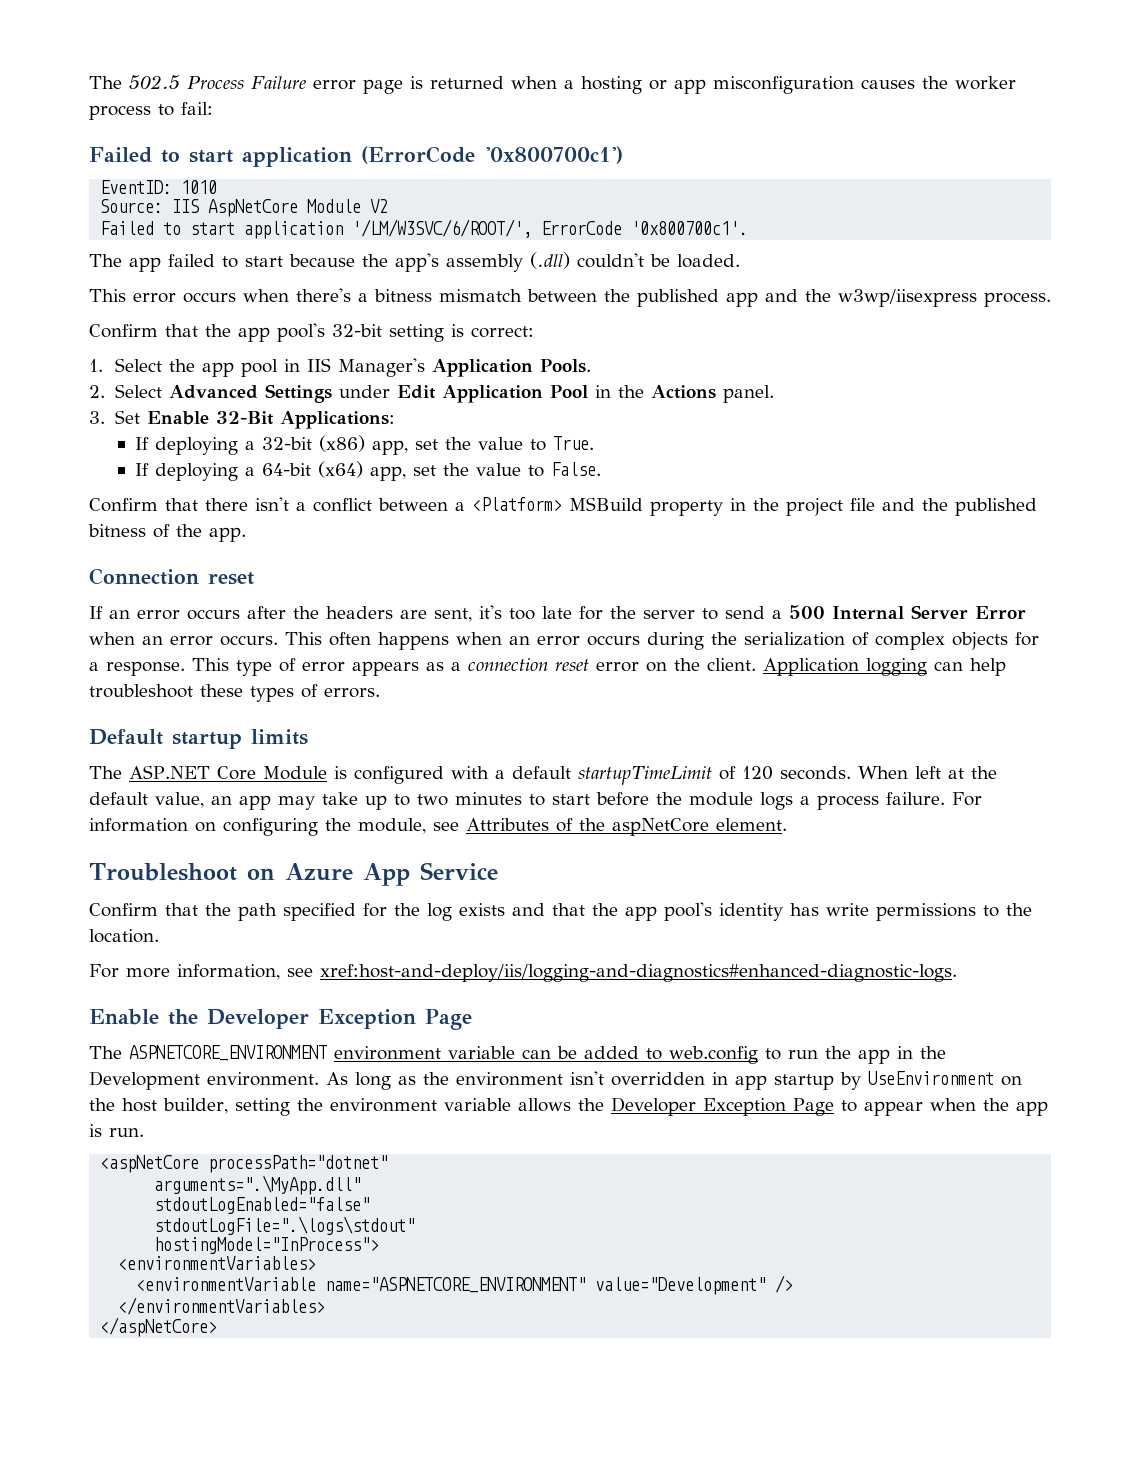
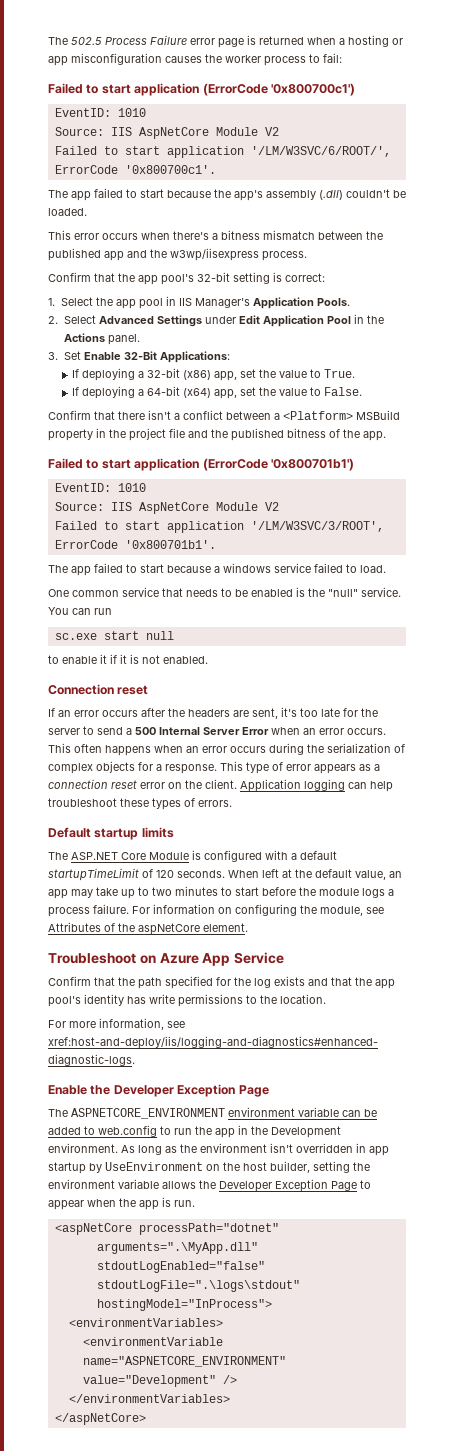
+ Failed to start application (ErrorCode '0x800701b1')
+ EventID: 1010
+ Source: IIS AspNetCore Module V2
+ Failed to start application '/LM/W3SVC/3/ROOT', ErrorCode '0x800701b1'.
+ The app failed to start because a windows service failed to load.
+ One common service that needs to be enabled is the "null" service. You can run
+ sc.exe start null
+ to enable it if it is not enabled.

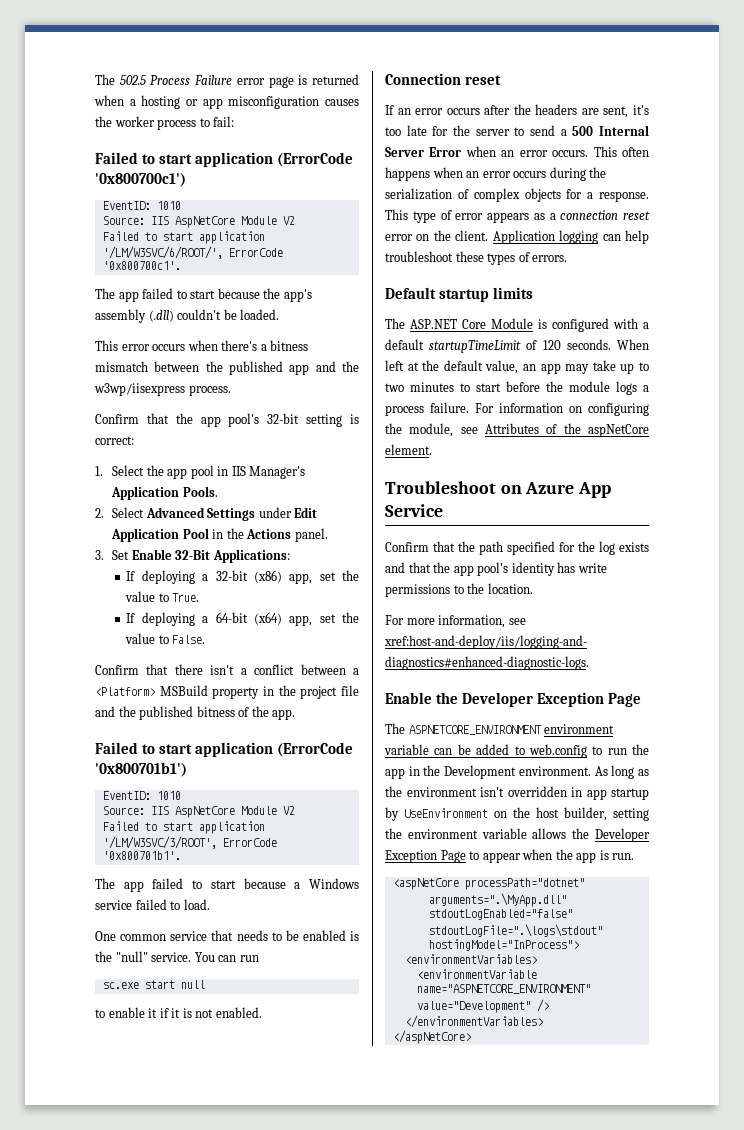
- The app failed to start because a windows service failed to load.
+ The app failed to start because a Windows service failed to load.

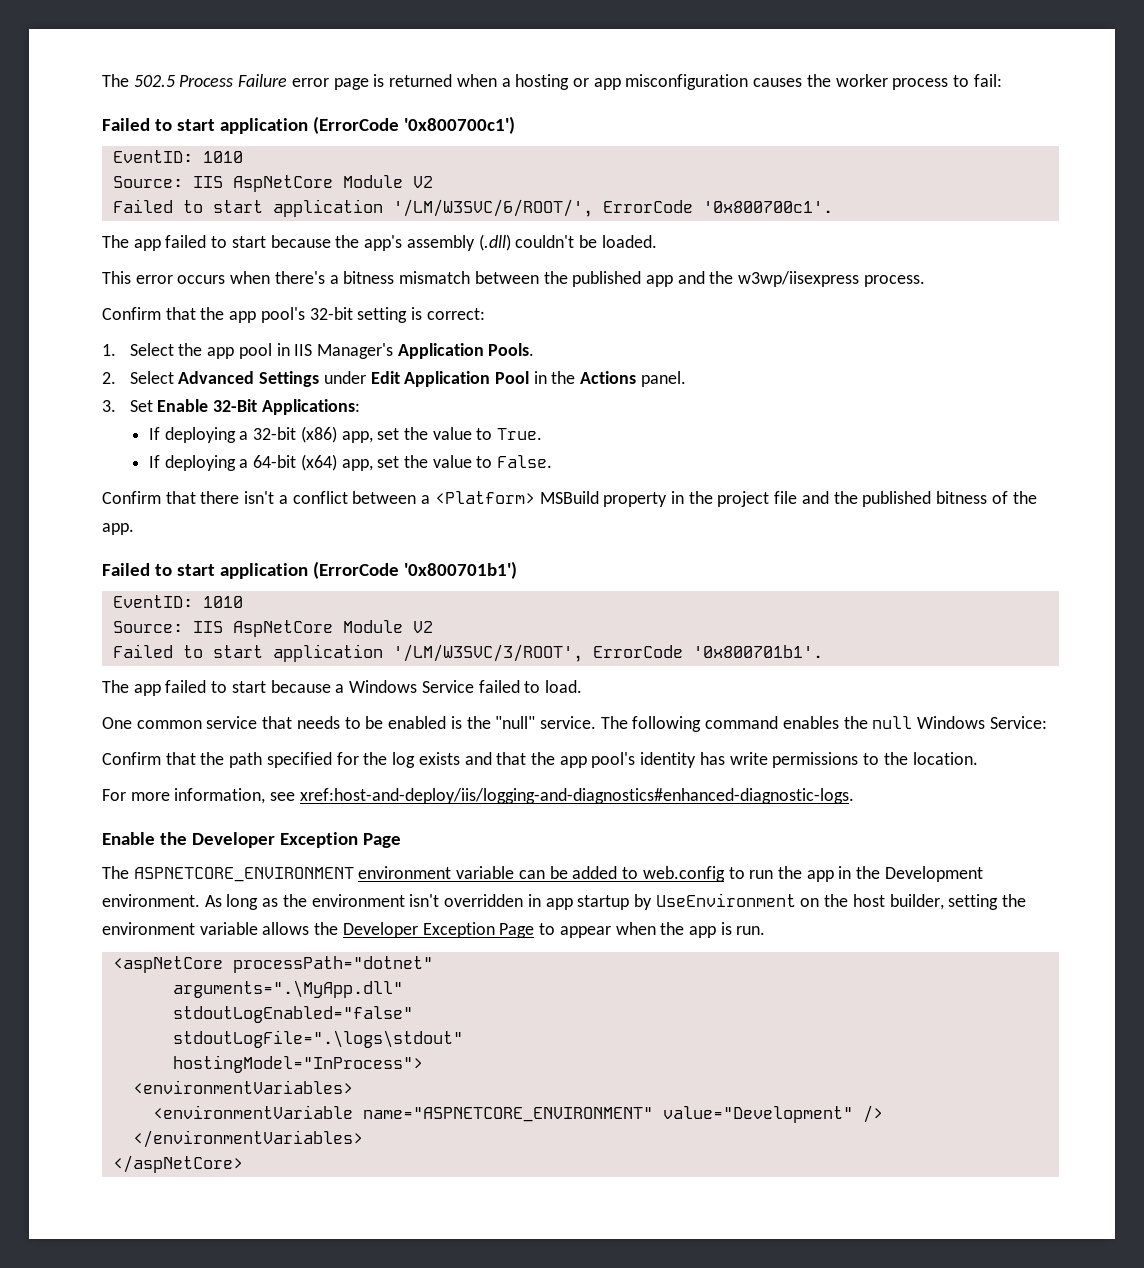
- The app failed to start because a Windows service failed to load.
+ The app failed to start because a Windows Service failed to load.
- You can run
- sc.exe start null
- to enable it if it is not enabled.
- Connection reset
- If an error occurs after the headers are sent, it's too late for the server to send a 500 Internal Server Error when an error occurs. This often happens when an error occurs during the serialization of complex objects for a response. This type of error appears as a connection reset error on the client. Application logging can help troubleshoot these types of errors.
- Default startup limits
- The ASP.NET Core Module is configured with a default startupTimeLimit of 120 seconds. When left at the default value, an app may take up to two minutes to start before the module logs a process failure. For information on configuring the module, see Attributes of the aspNetCore element.
- Troubleshoot on Azure App Service
+ The following command enables the null Windows Service:

